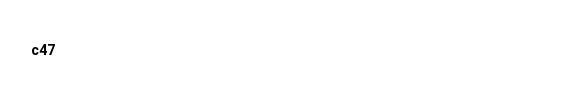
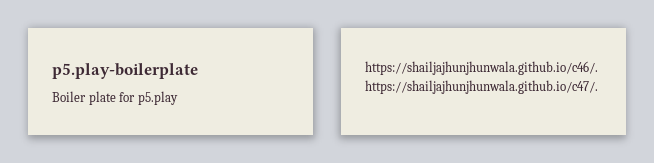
- c47
+ p5.play-boilerplate
+ Boiler plate for p5.play https://shailjajhunjhunwala.github.io/c46/. https://shailjajhunjhunwala.github.io/c47/.

